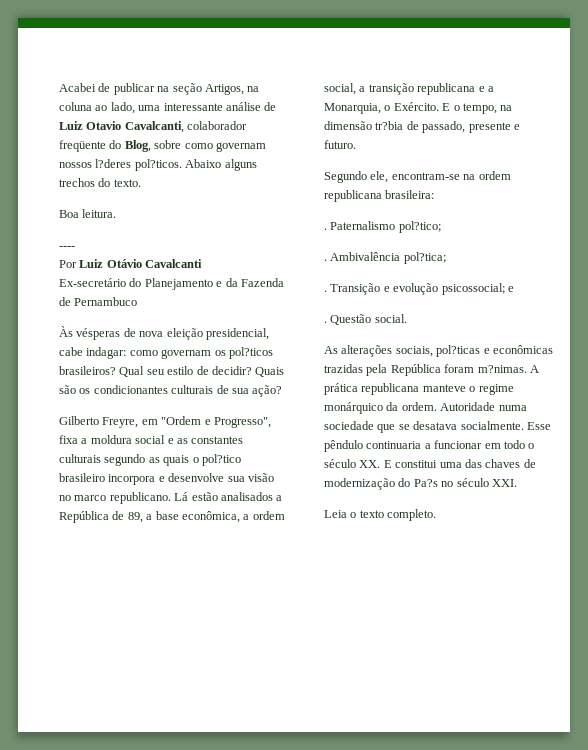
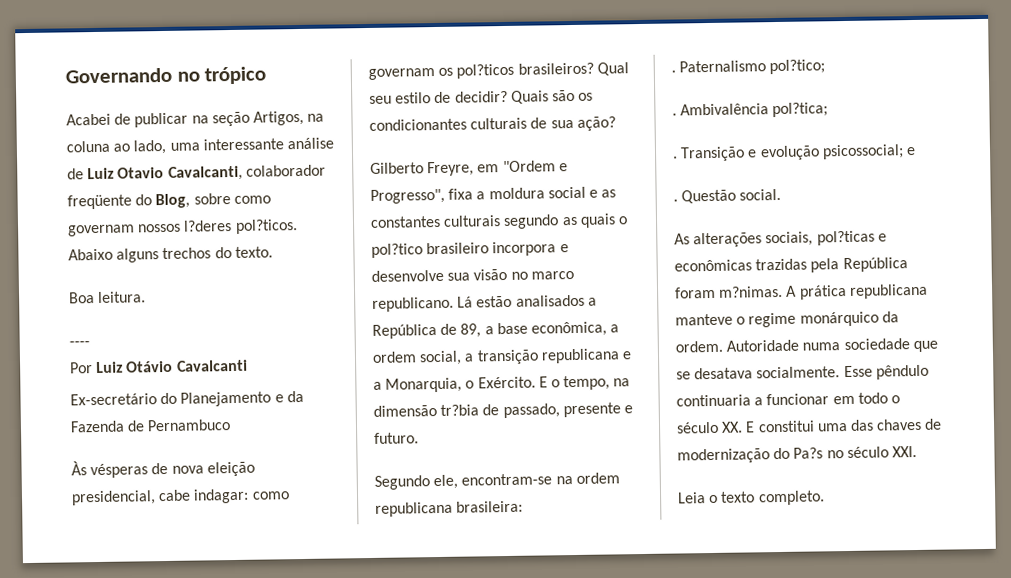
+ Governando no trópico

